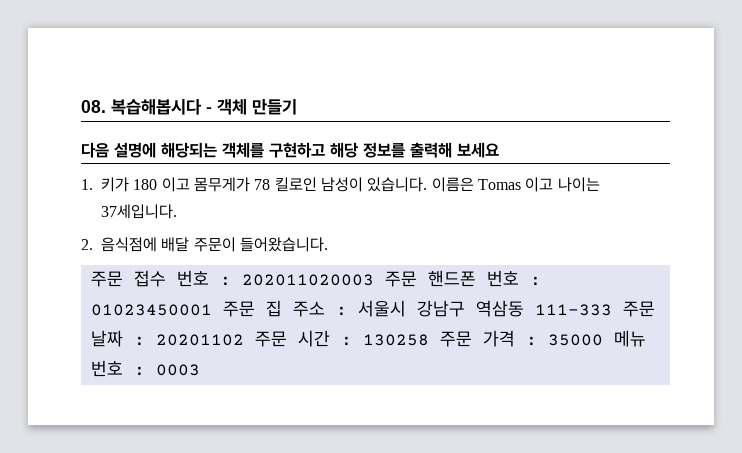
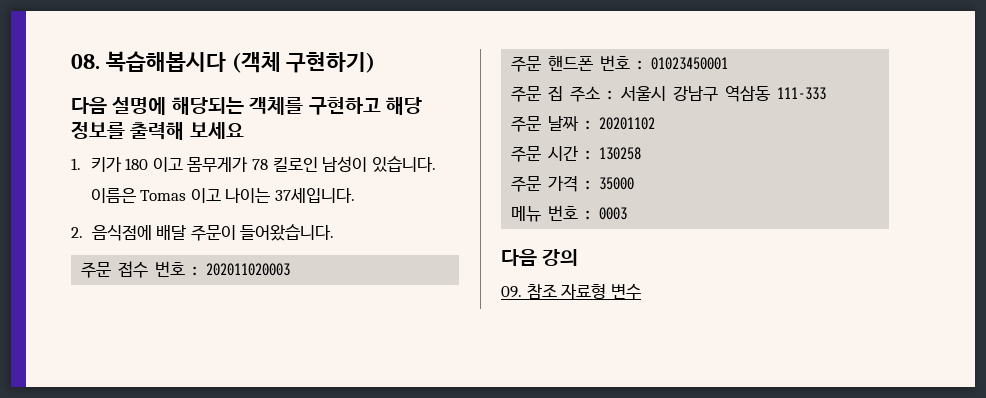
- 08. 복습해봅시다 - 객체 만들기
+ 08. 복습해봅시다 (객체 구현하기)
- 주문 접수 번호 : 202011020003 주문 핸드폰 번호 : 01023450001 주문 집 주소 : 서울시 강남구 역삼동 111-333 주문 날짜 : 20201102 주문 시간 : 130258 주문 가격 : 35000 메뉴 번호 : 0003
+ 주문 접수 번호 : 202011020003
+ 주문 핸드폰 번호 : 01023450001
+ 주문 집 주소 : 서울시 강남구 역삼동 111-333
+ 주문 날짜 : 20201102
+ 주문 시간 : 130258
+ 주문 가격 : 35000
+ 메뉴 번호 : 0003
+ 다음 강의
+ 09. 참조 자료형 변수

